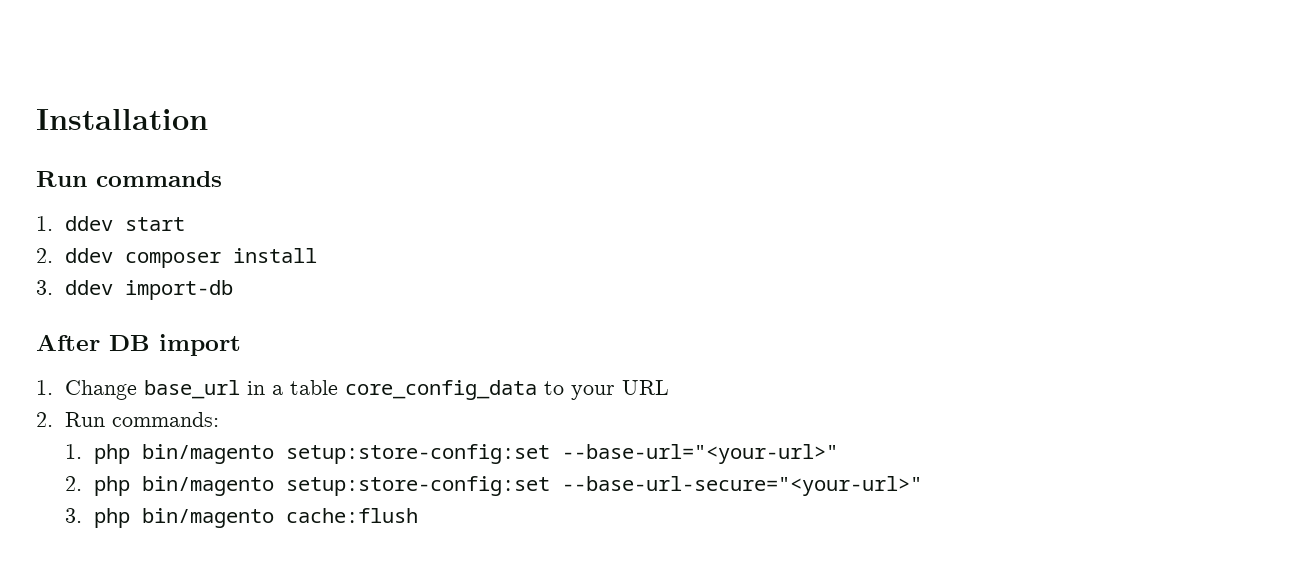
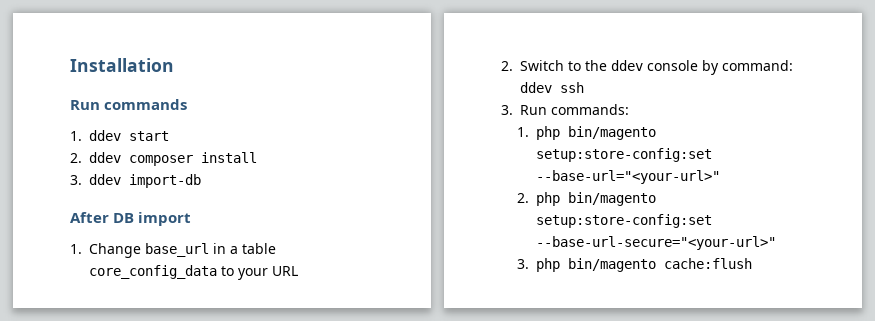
- 2. Run commands:
+ 2. Switch to the ddev console by command: ddev ssh
+ 3. Run commands:

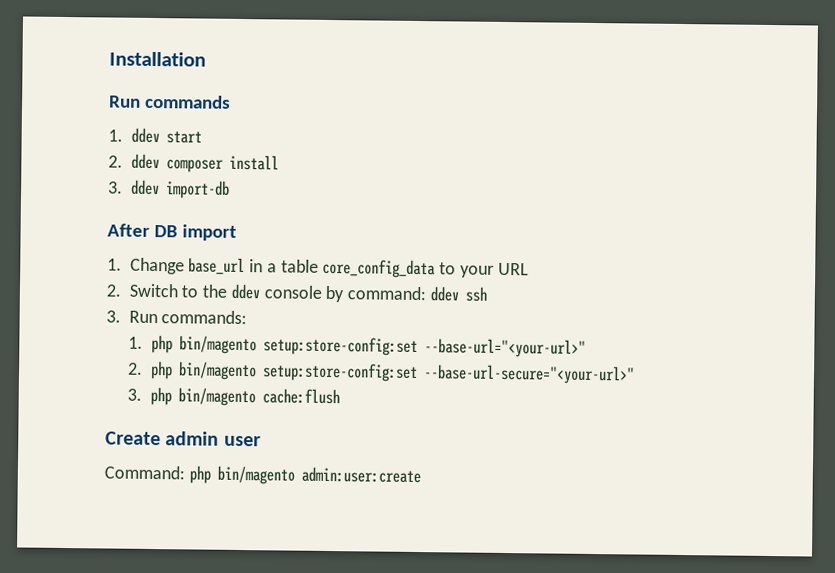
+ Create admin user
+ Command: php bin/magento admin:user:create

